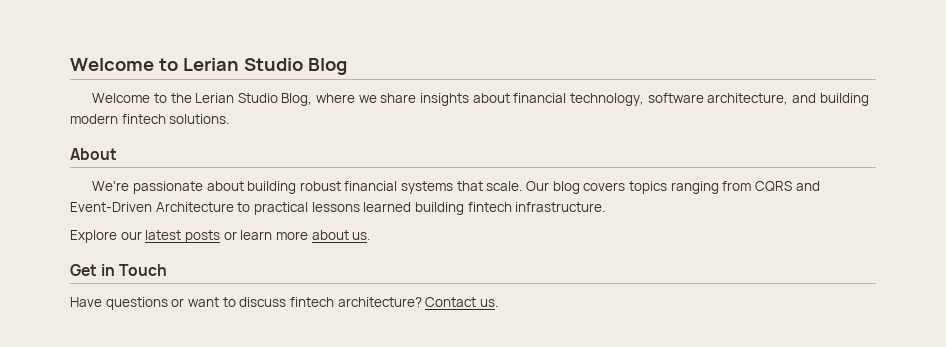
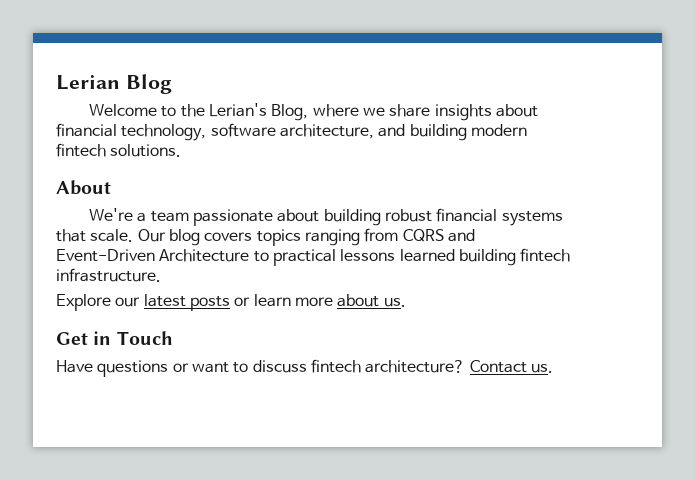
- Welcome to Lerian Studio Blog
+ Lerian Blog
- Welcome to the Lerian Studio Blog, where we share insights about financial technology, software architecture, and building modern fintech solutions.
+ Welcome to the Lerian's Blog, where we share insights about financial technology, software architecture, and building modern fintech solutions.
- We're passionate about building robust financial systems that scale.
+ We're a team passionate about building robust financial systems that scale.

